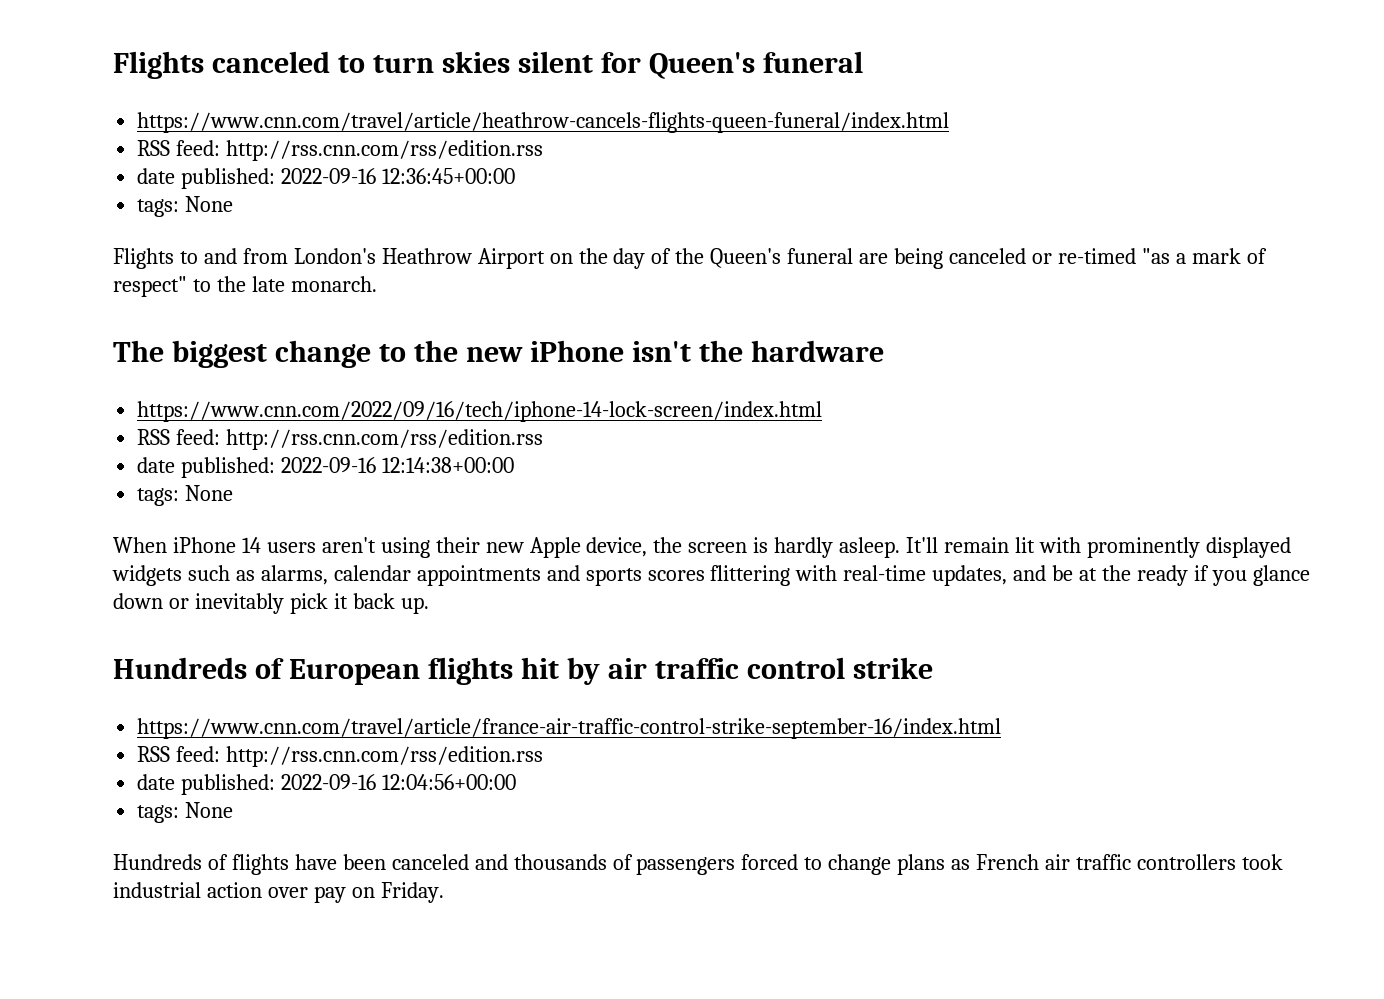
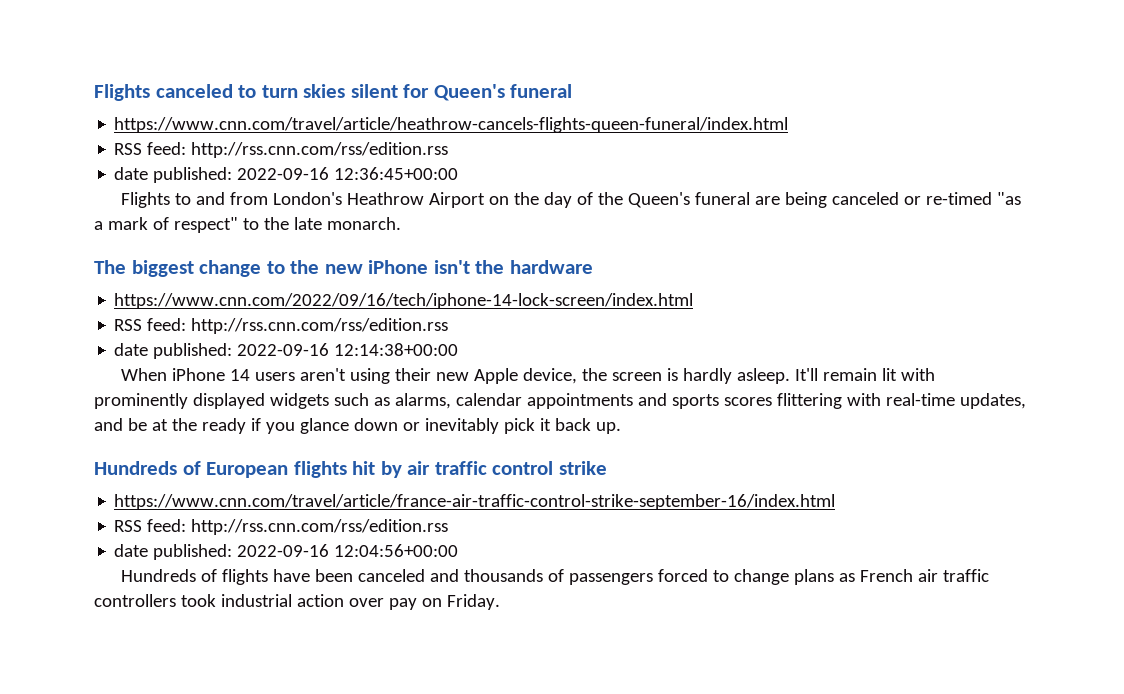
  date published: 2022-09-16 12:36:45+00:00
- tags: None
  date published: 2022-09-16 12:14:38+00:00
- tags: None
  date published: 2022-09-16 12:04:56+00:00
- tags: None

